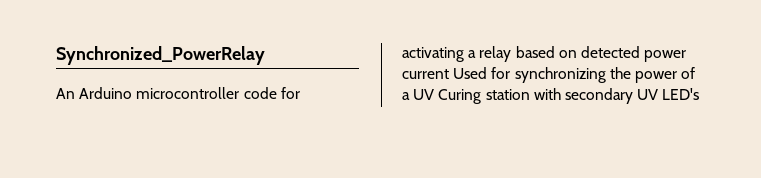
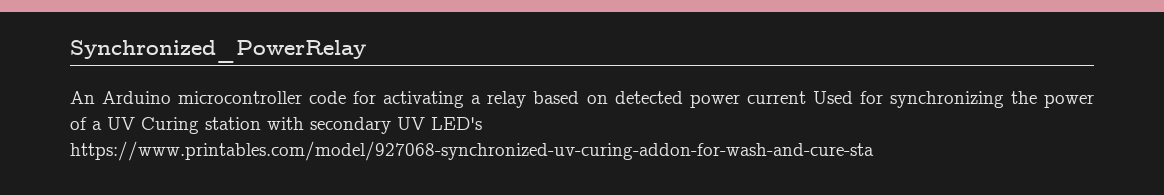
- An Arduino microcontroller code for activating a relay based on detected power current Used for synchronizing the power of a UV Curing station with secondary UV LED's
+ An Arduino microcontroller code for activating a relay based on detected power current Used for synchronizing the power of a UV Curing station with secondary UV LED's https://www.printables.com/model/927068-synchronized-uv-curing-addon-for-wash-and-cure-sta

